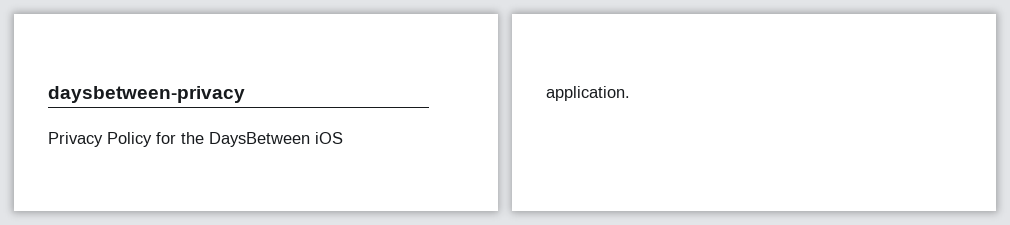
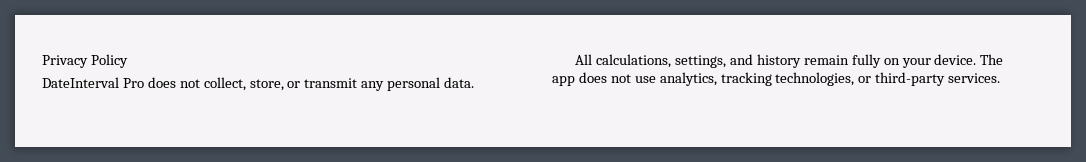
- daysbetween-privacy
- Privacy Policy for the DaysBetween iOS application.
+ Privacy Policy
+ DateInterval Pro does not collect, store, or transmit any personal data.
+ All calculations, settings, and history remain fully on your device. The app does not use analytics, tracking technologies, or third-party services.

